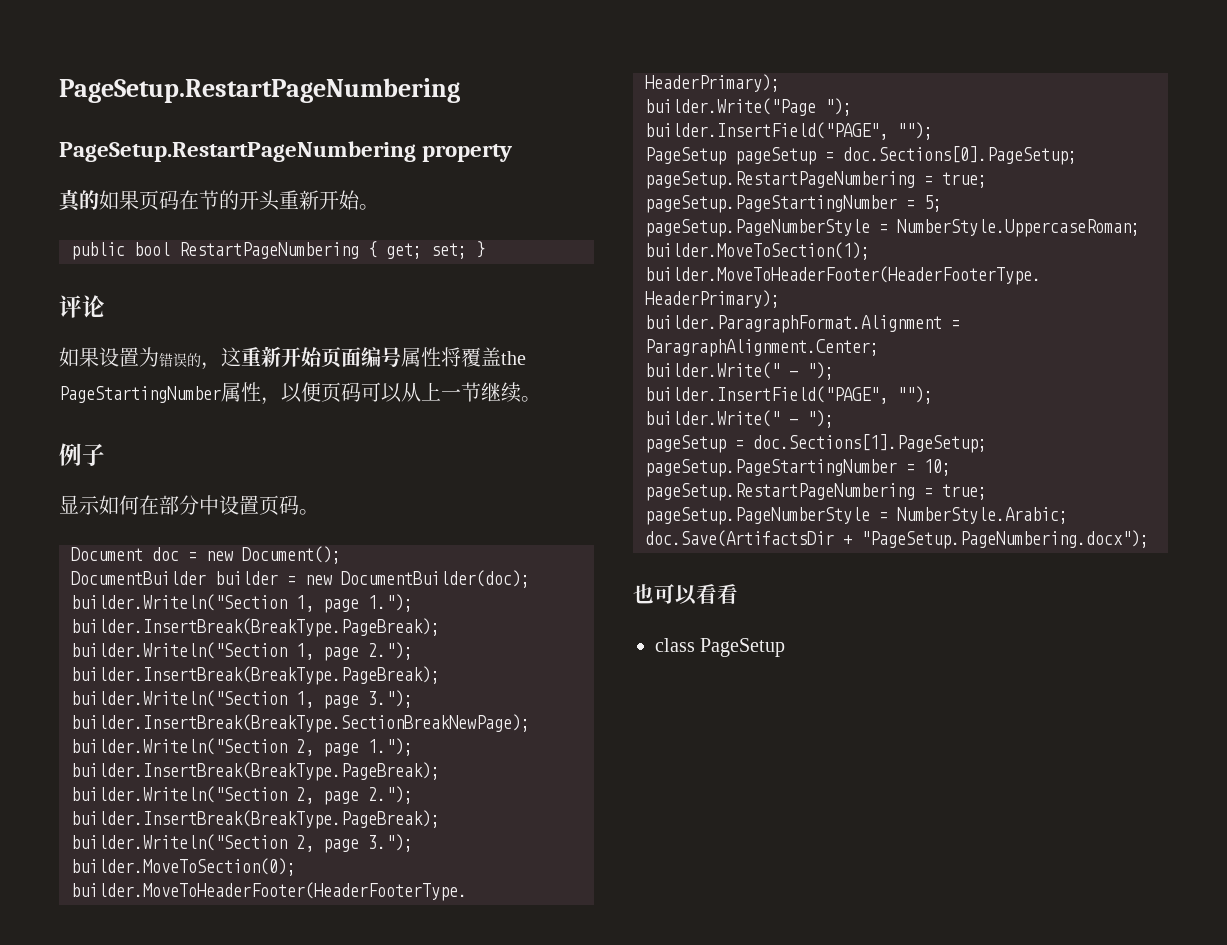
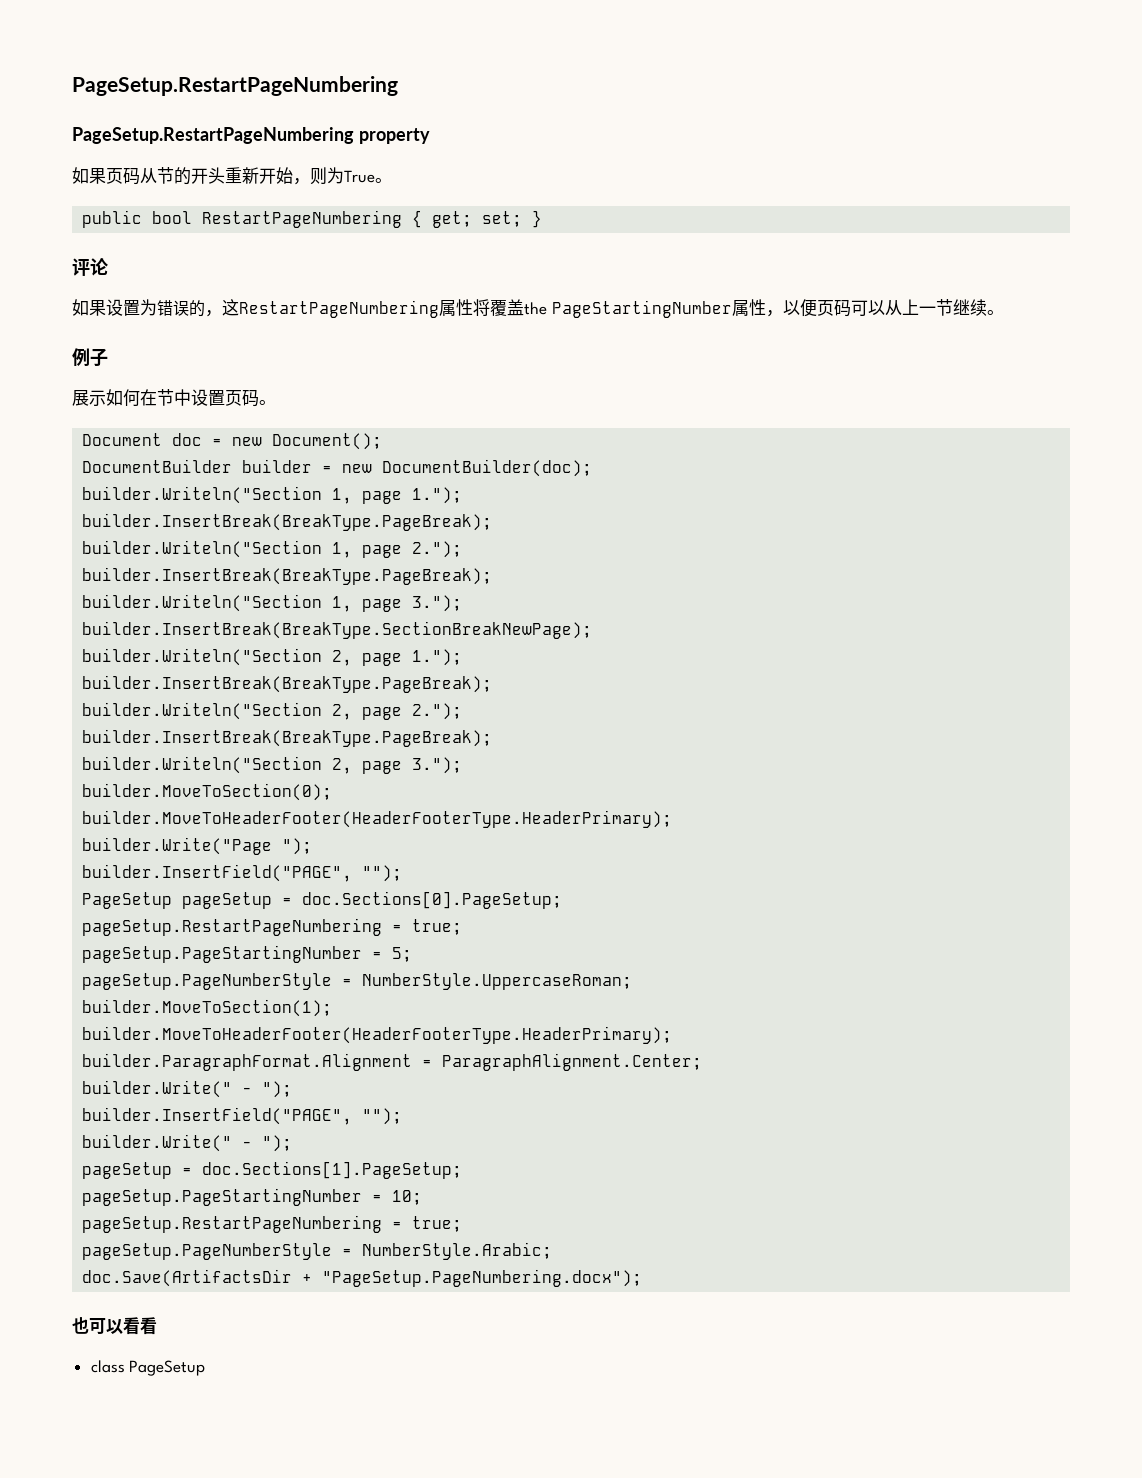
- 真的如果页码在节的开头重新开始。
+ 如果页码从节的开头重新开始，则为True。
- 如果设置为错误的，这重新开始页面编号属性将覆盖the PageStartingNumber属性，以便页码可以从上一节继续。
+ 如果设置为错误的，这RestartPageNumbering属性将覆盖the PageStartingNumber属性，以便页码可以从上一节继续。
- 显示如何在部分中设置页码。
+ 展示如何在节中设置页码。

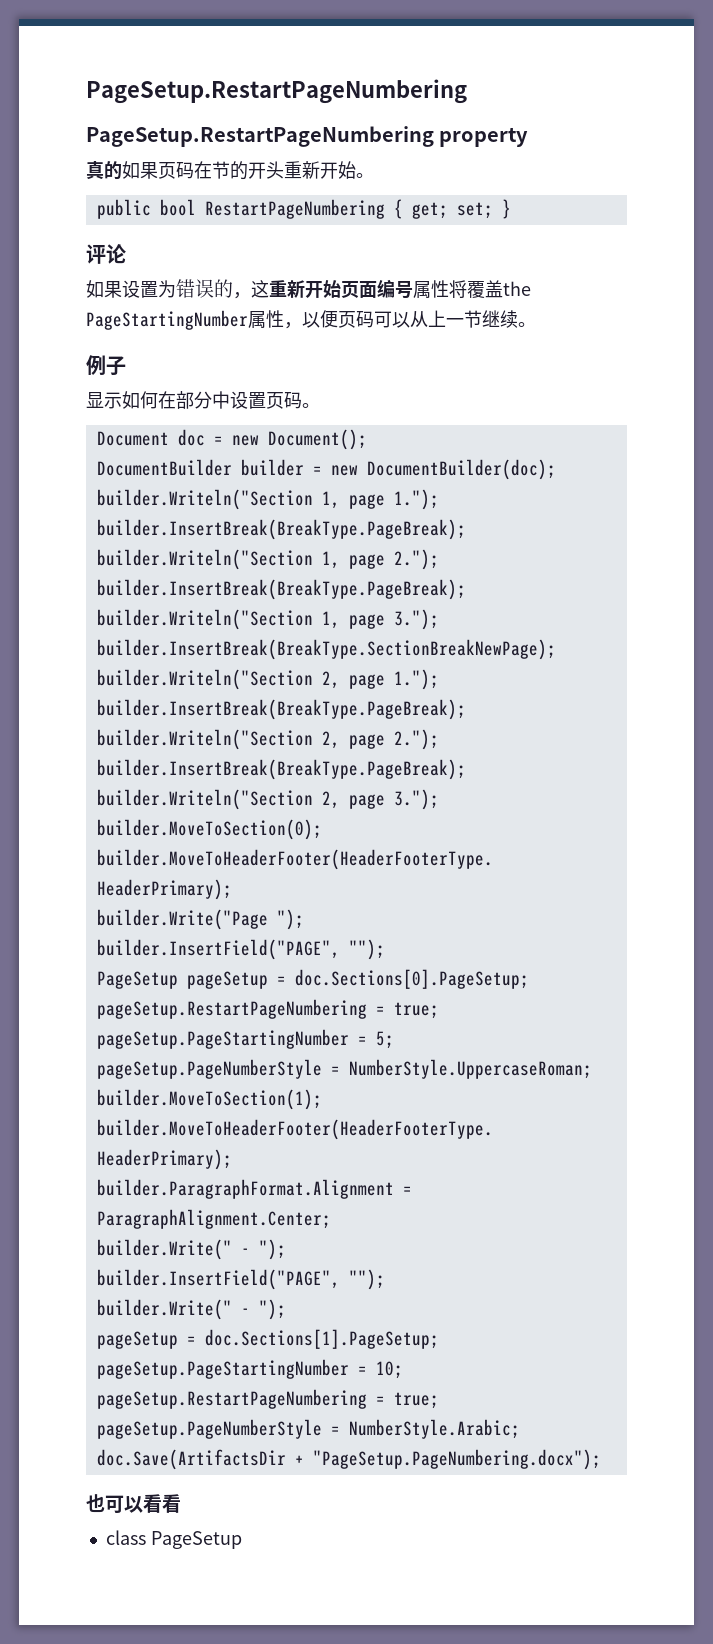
- 如果页码从节的开头重新开始，则为True。
+ 真的如果页码在节的开头重新开始。
- 如果设置为错误的，这RestartPageNumbering属性将覆盖the PageStartingNumber属性，以便页码可以从上一节继续。
+ 如果设置为错误的，这重新开始页面编号属性将覆盖the PageStartingNumber属性，以便页码可以从上一节继续。
- 展示如何在节中设置页码。
+ 显示如何在部分中设置页码。

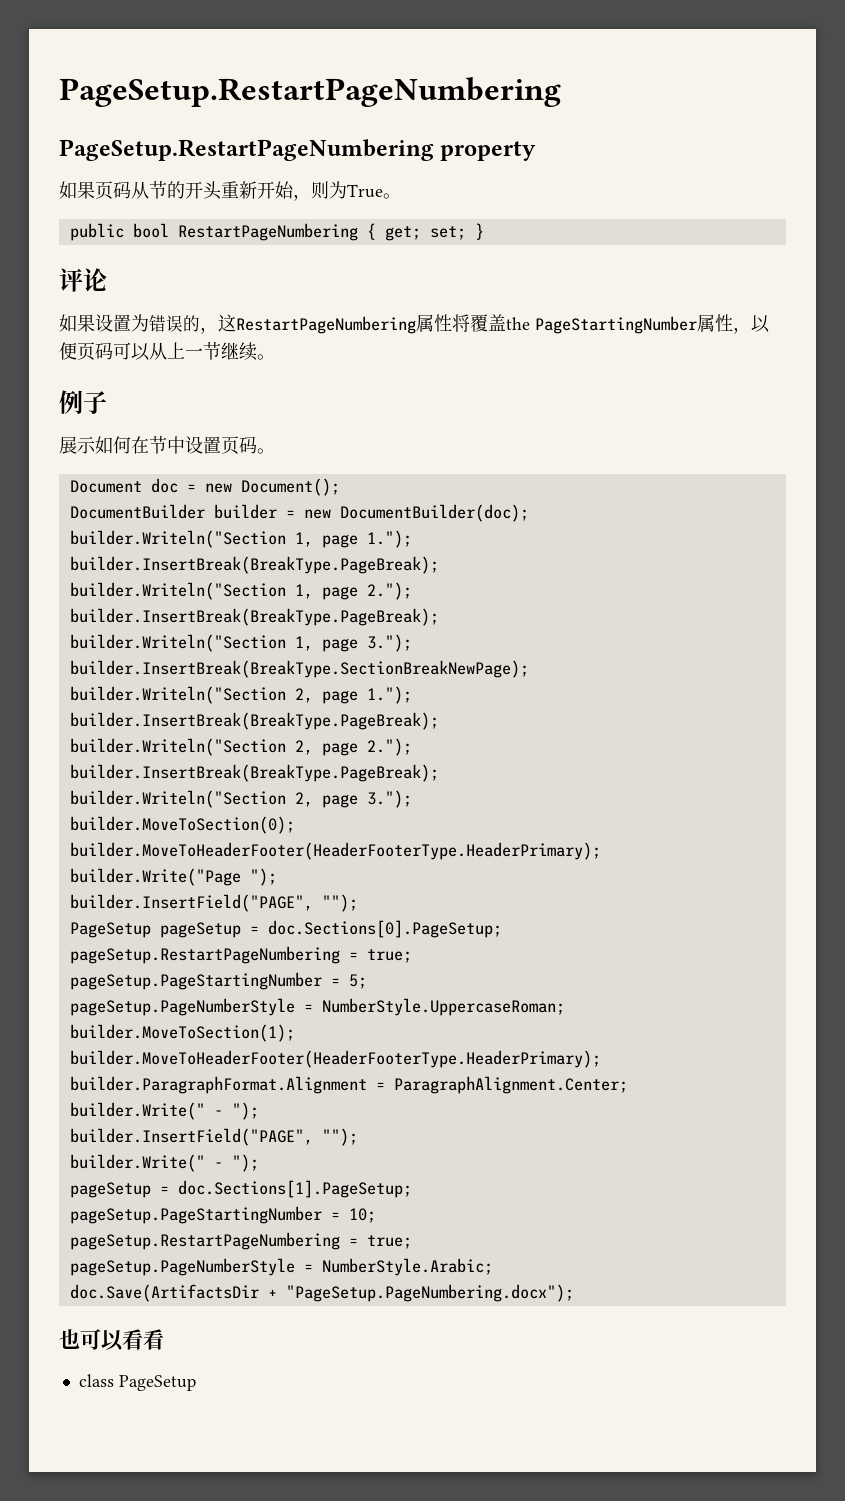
- 真的如果页码在节的开头重新开始。
+ 如果页码从节的开头重新开始，则为True。
- 如果设置为错误的，这重新开始页面编号属性将覆盖the PageStartingNumber属性，以便页码可以从上一节继续。
+ 如果设置为错误的，这RestartPageNumbering属性将覆盖the PageStartingNumber属性，以便页码可以从上一节继续。
- 显示如何在部分中设置页码。
+ 展示如何在节中设置页码。

